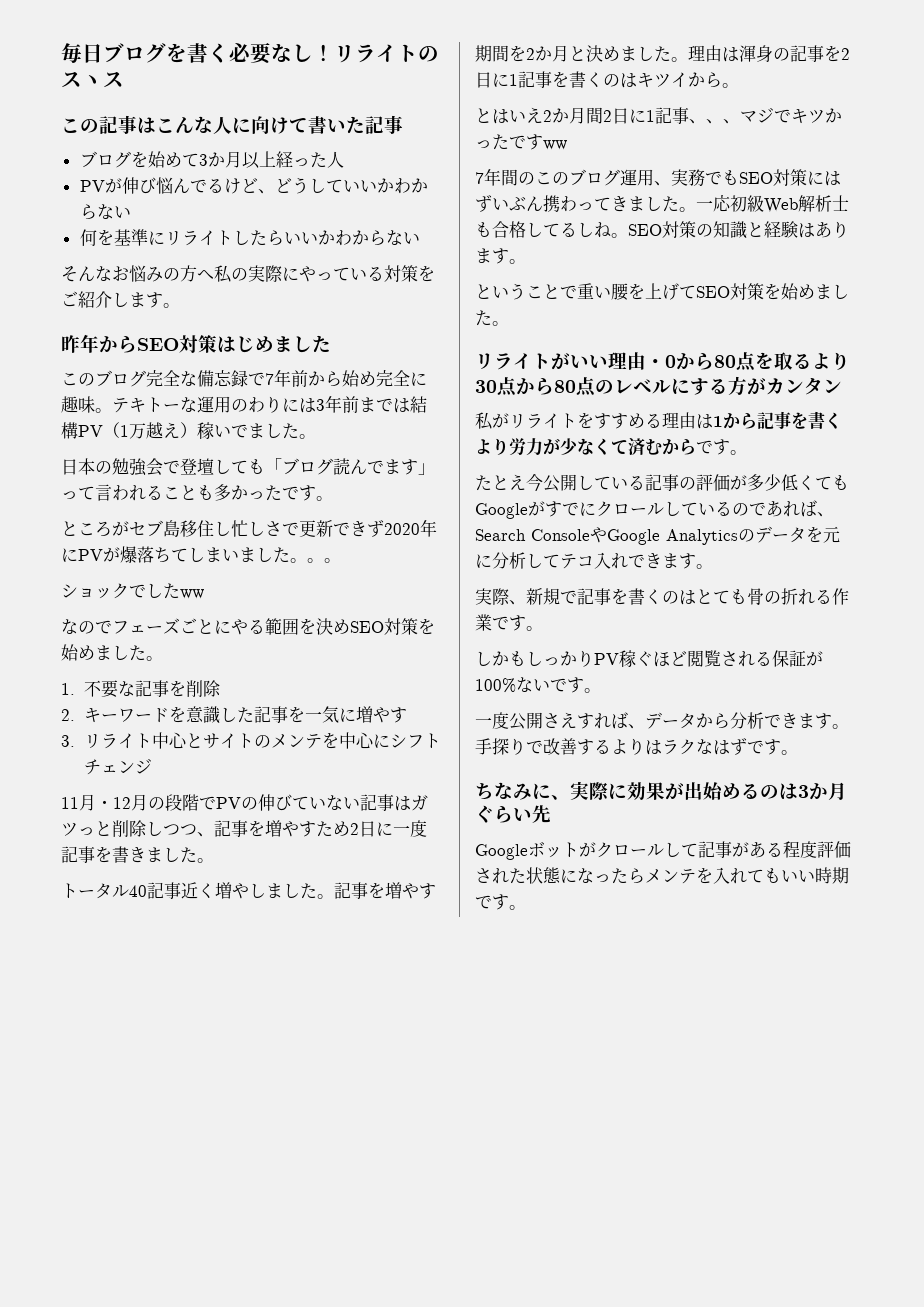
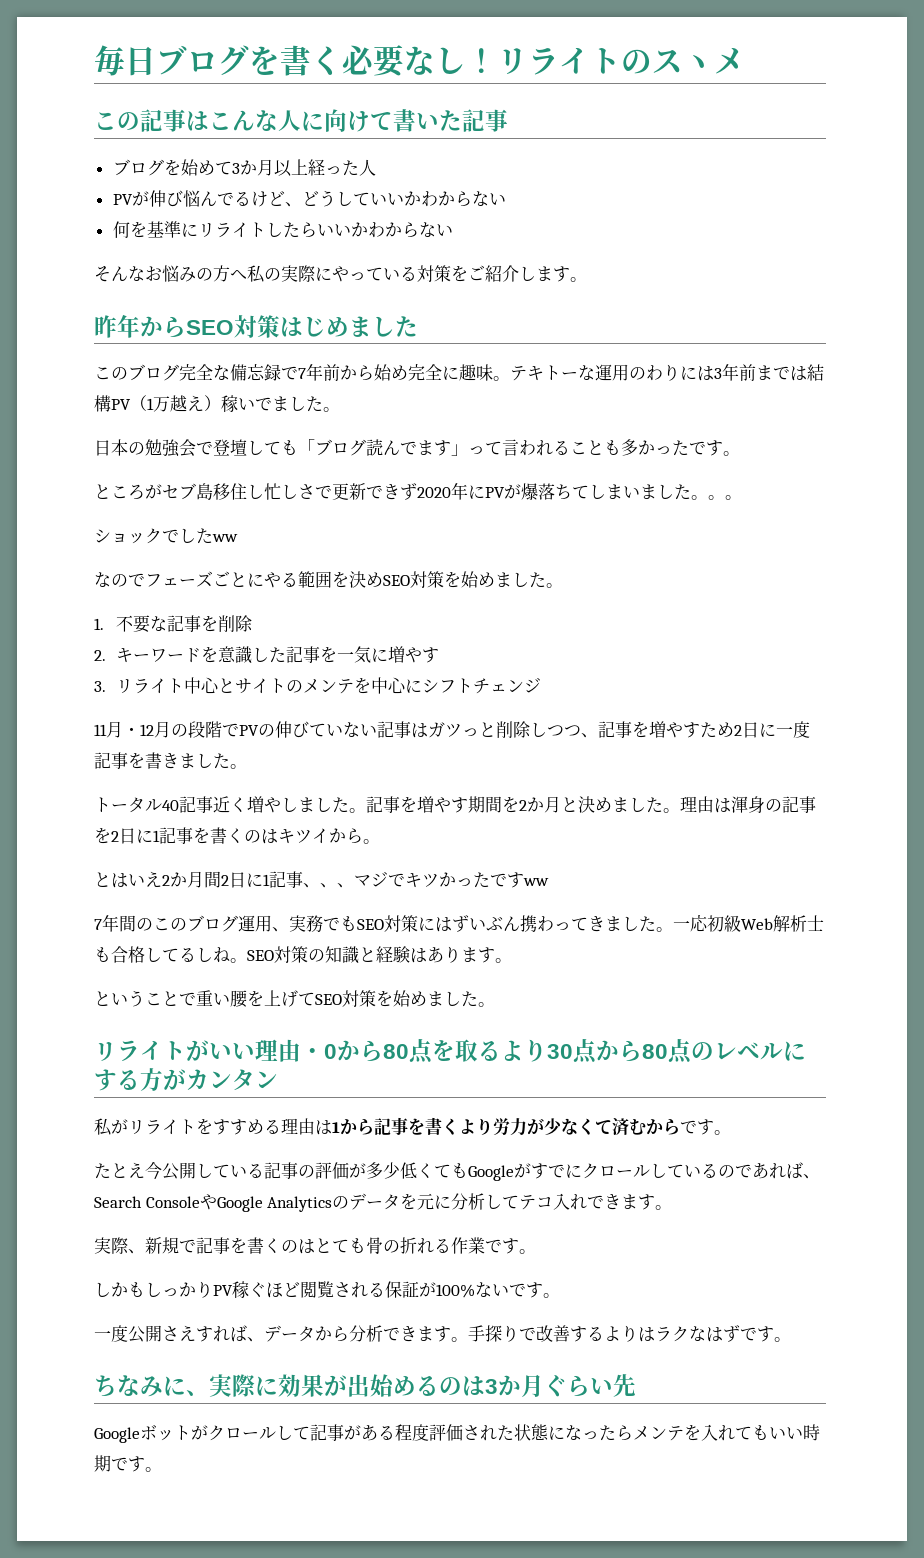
- リライトのスヽス
+ リライトのスヽメ

